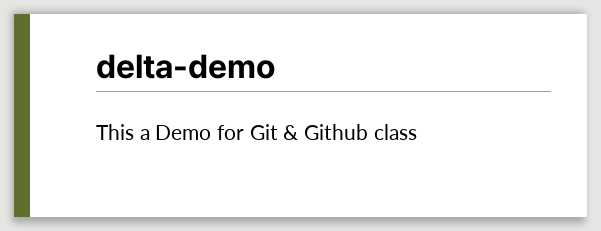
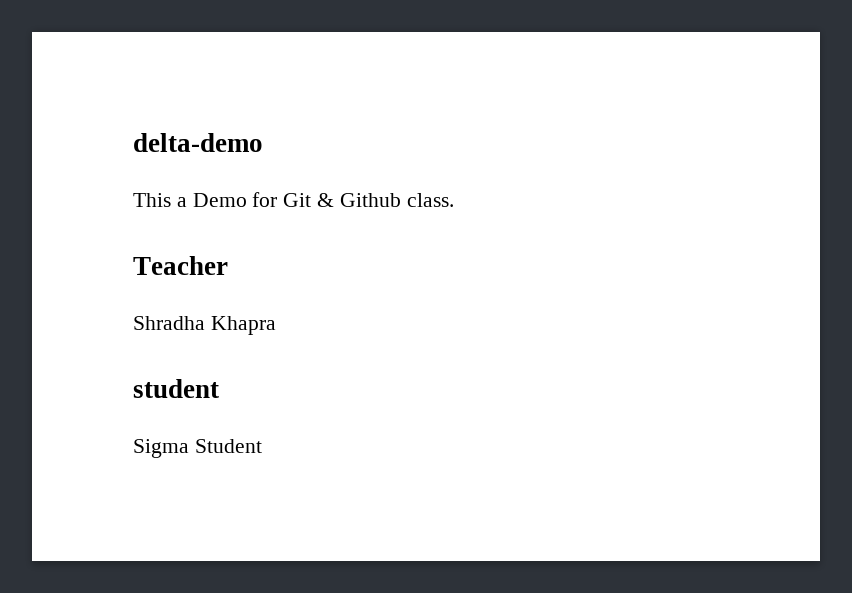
- This a Demo for Git & Github class
+ This a Demo for Git & Github class.
+ Teacher
+ Shradha Khapra
+ student
+ Sigma Student

